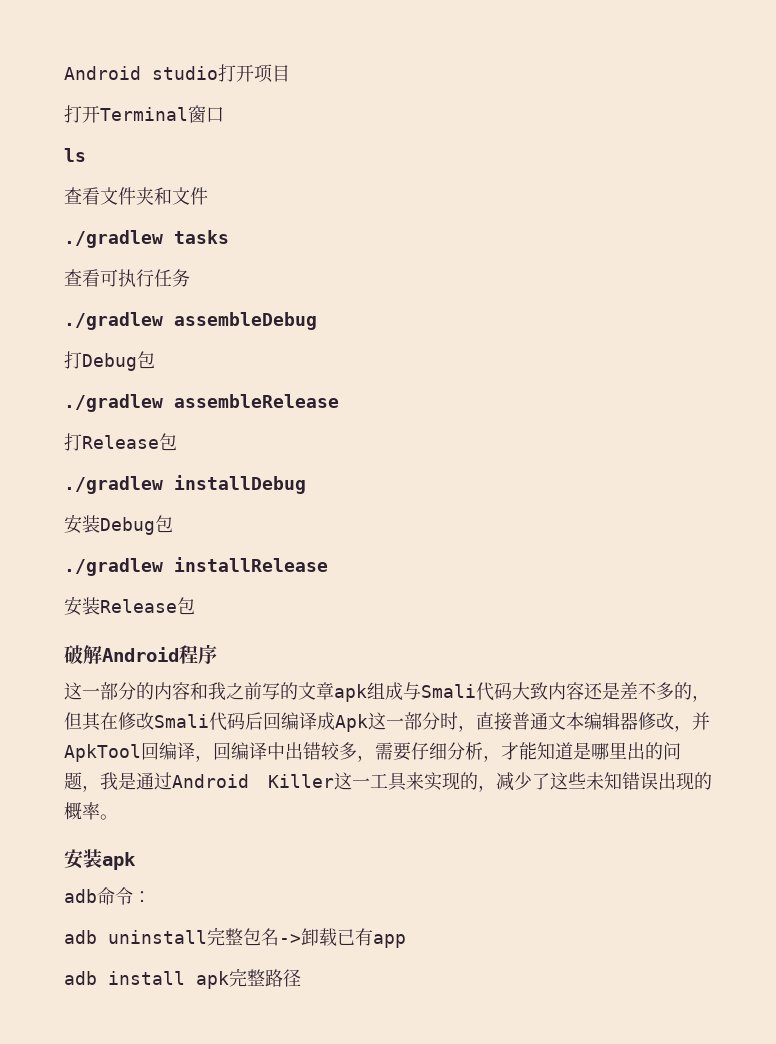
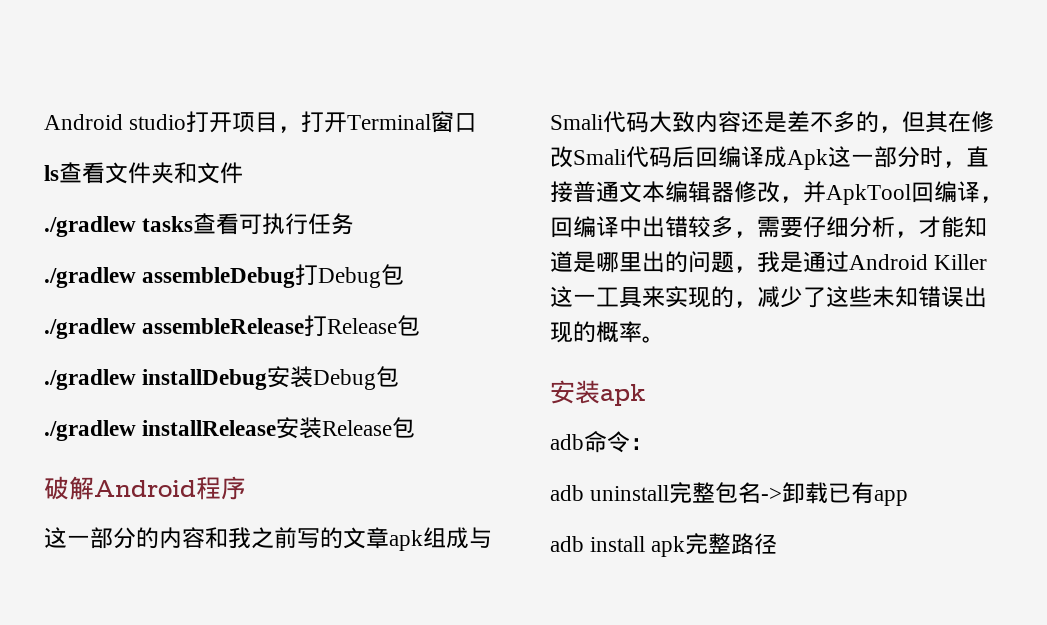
- Android studio打开项目
- 打开Terminal窗口
+ Android studio打开项目，打开Terminal窗口
- ls
- 查看文件夹和文件
+ ls查看文件夹和文件
- ./gradlew tasks
- 查看可执行任务
+ ./gradlew tasks查看可执行任务
- ./gradlew assembleDebug
- 打Debug包
+ ./gradlew assembleDebug打Debug包
- ./gradlew assembleRelease
- 打Release包
+ ./gradlew assembleRelease打Release包
- ./gradlew installDebug
- 安装Debug包
+ ./gradlew installDebug安装Debug包
- ./gradlew installRelease
- 安装Release包
+ ./gradlew installRelease安装Release包

